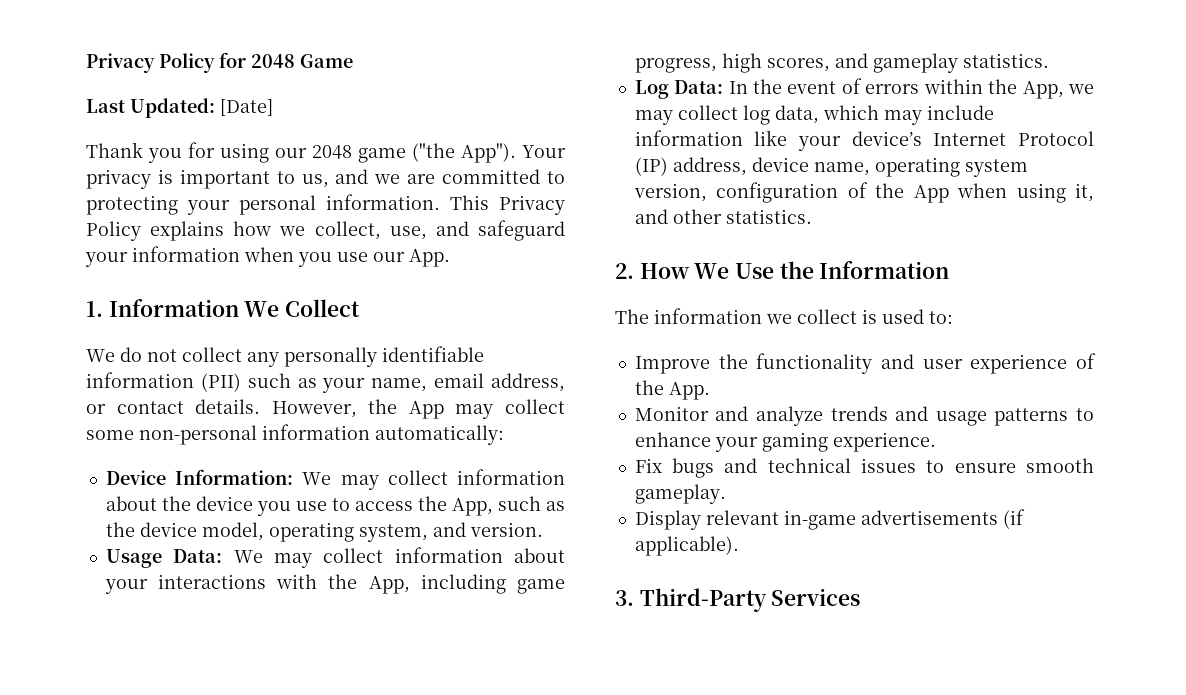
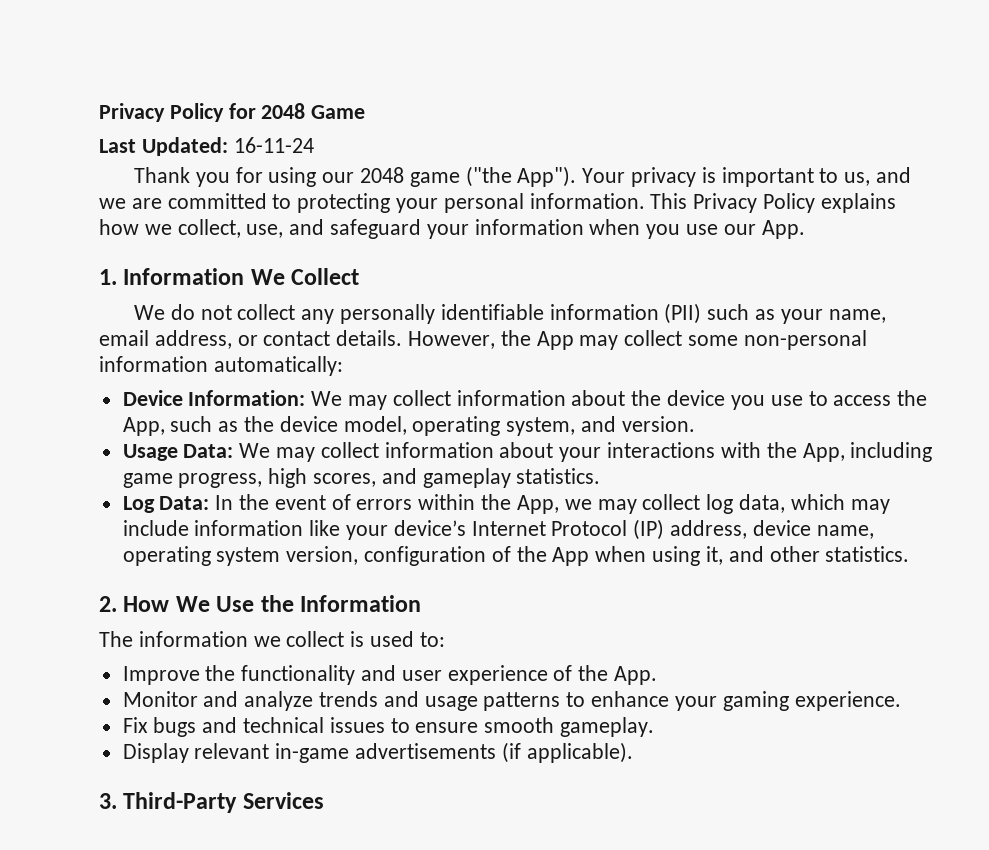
- Last Updated: [Date]
+ Last Updated: 16-11-24

